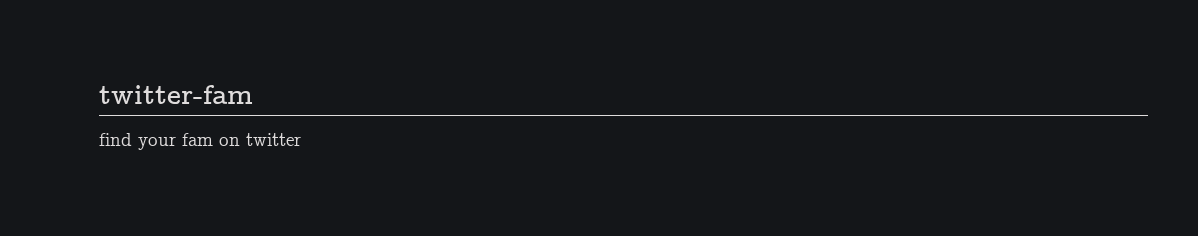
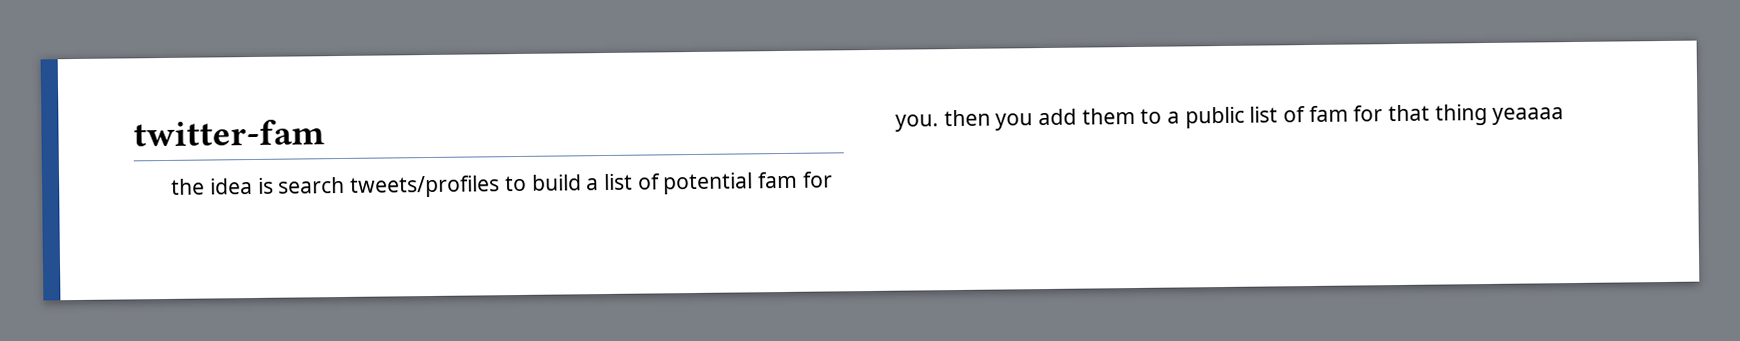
- find your fam on twitter
+ the idea is search tweets/profiles to build a list of potential fam for you. then you add them to a public list of fam for that thing yeaaaa

